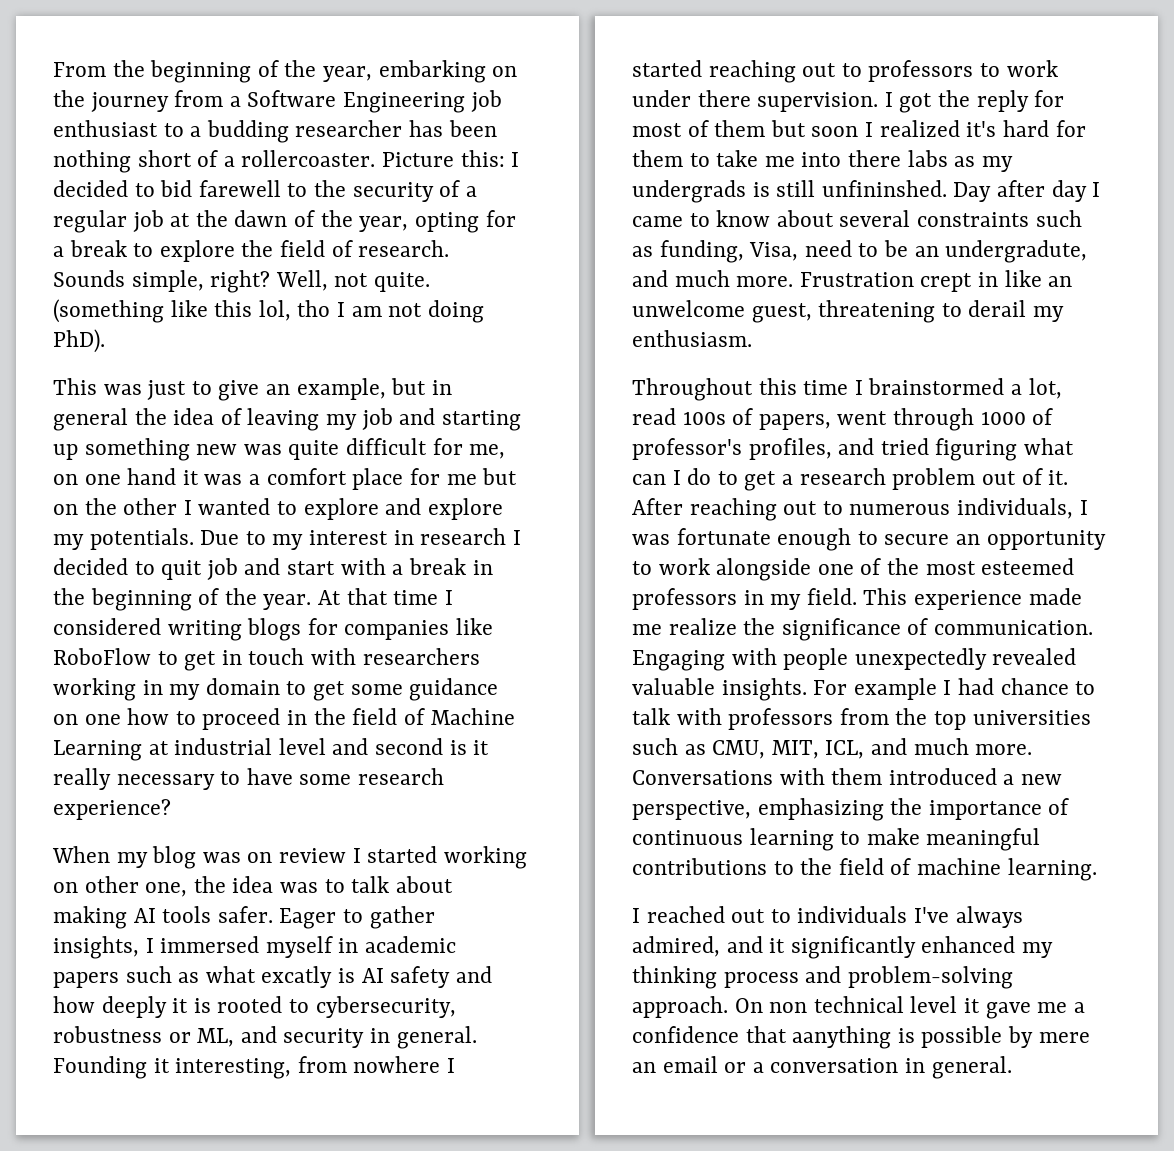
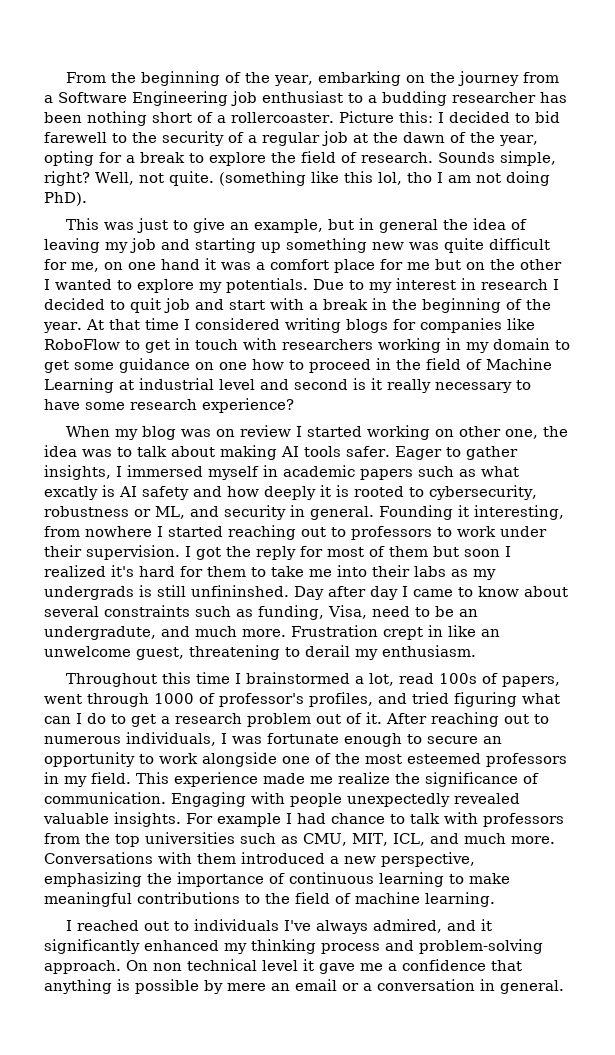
- This was just to give an example, but in general the idea of leaving my job and starting up something new was quite difficult for me, on one hand it was a comfort place for me but on the other I wanted to explore and explore my potentials.
+ This was just to give an example, but in general the idea of leaving my job and starting up something new was quite difficult for me, on one hand it was a comfort place for me but on the other I wanted to explore my potentials.
- Founding it interesting, from nowhere I started reaching out to professors to work under there supervision.
+ Founding it interesting, from nowhere I started reaching out to professors to work under their supervision.
- I got the reply for most of them but soon I realized it's hard for them to take me into there labs as my undergrads is still unfininshed.
+ I got the reply for most of them but soon I realized it's hard for them to take me into their labs as my undergrads is still unfininshed.
- On non technical level it gave me a confidence that aanything is possible by mere an email or a conversation in general.
+ On non technical level it gave me a confidence that anything is possible by mere an email or a conversation in general.

